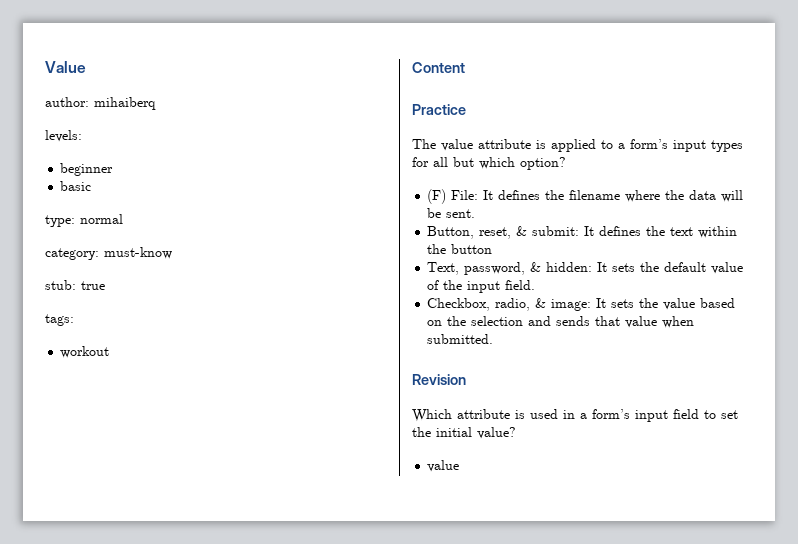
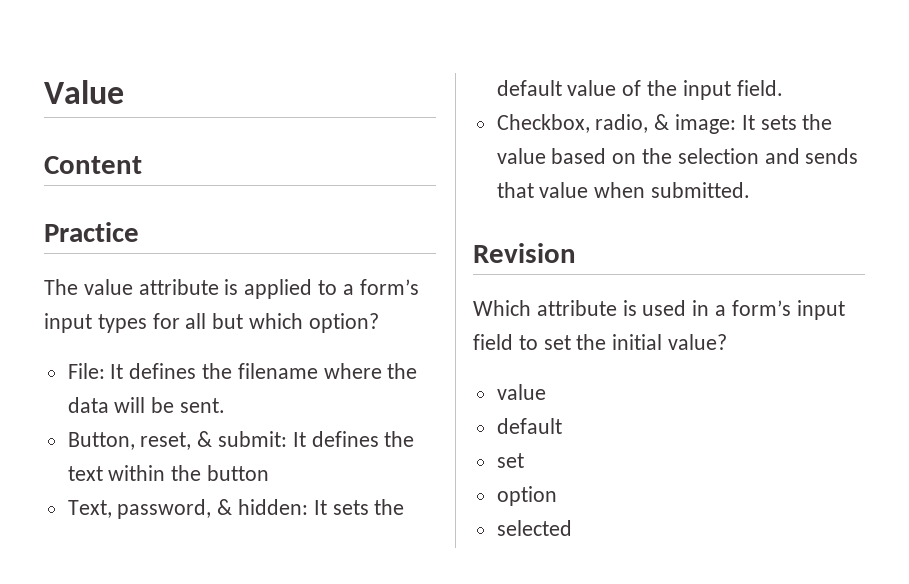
- author: mihaiberq
- levels:
- beginner
- basic
- type: normal
- category: must-know
- stub: true
- tags:
- workout
- (F) File: It defines the filename where the data will be sent.
+ File: It defines the filename where the data will be sent.
  Which attribute is used in a form’s input field to set the initial value?
  value
+ default
+ set
+ option
+ selected

